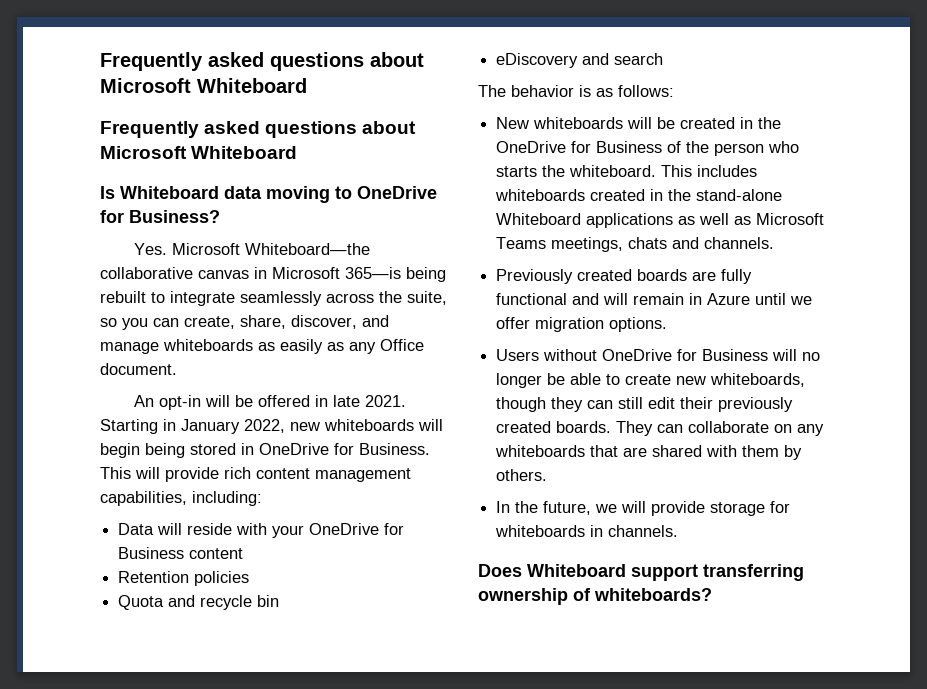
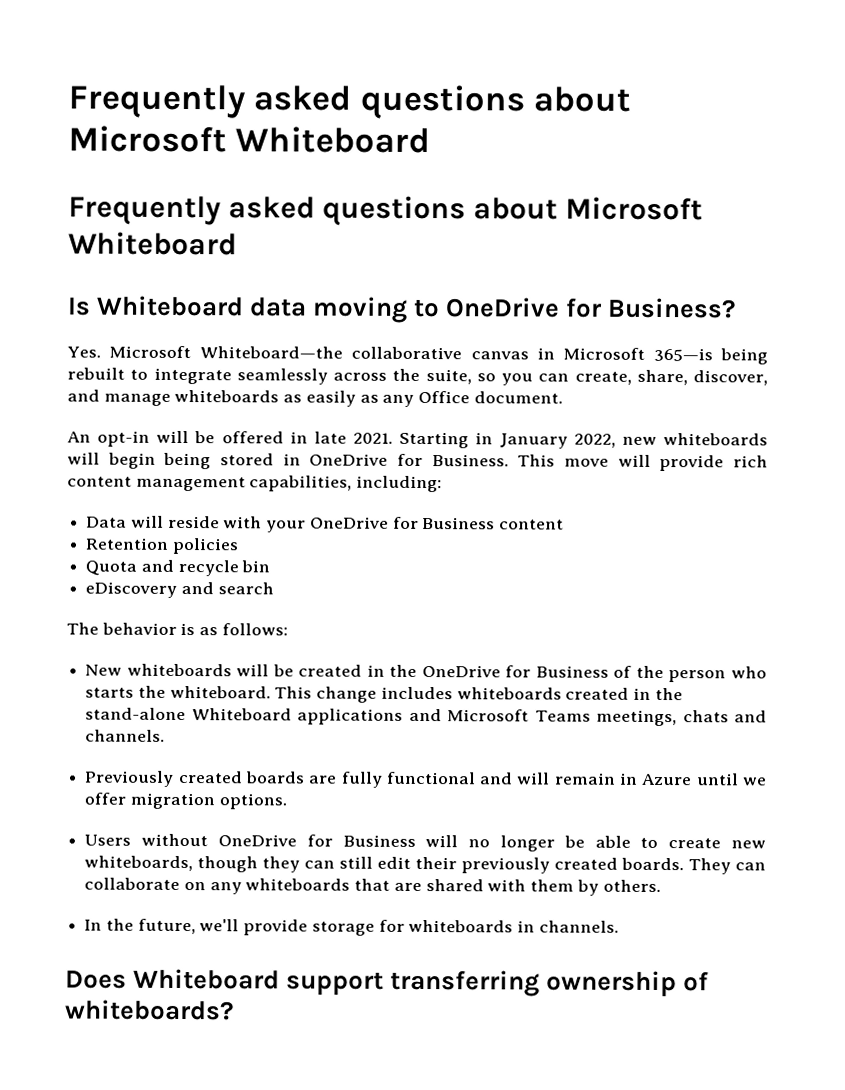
- This will provide rich content management capabilities, including:
+ This move will provide rich content management capabilities, including:
- This includes whiteboards created in the stand-alone Whiteboard applications as well as Microsoft Teams meetings, chats and channels.
+ This change includes whiteboards created in the stand-alone Whiteboard applications and Microsoft Teams meetings, chats and channels.
- In the future, we will provide storage for whiteboards in channels.
+ In the future, we'll provide storage for whiteboards in channels.

